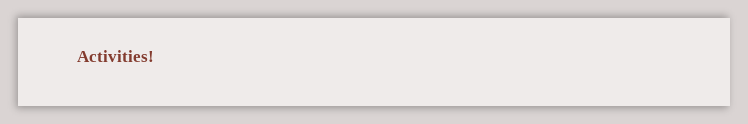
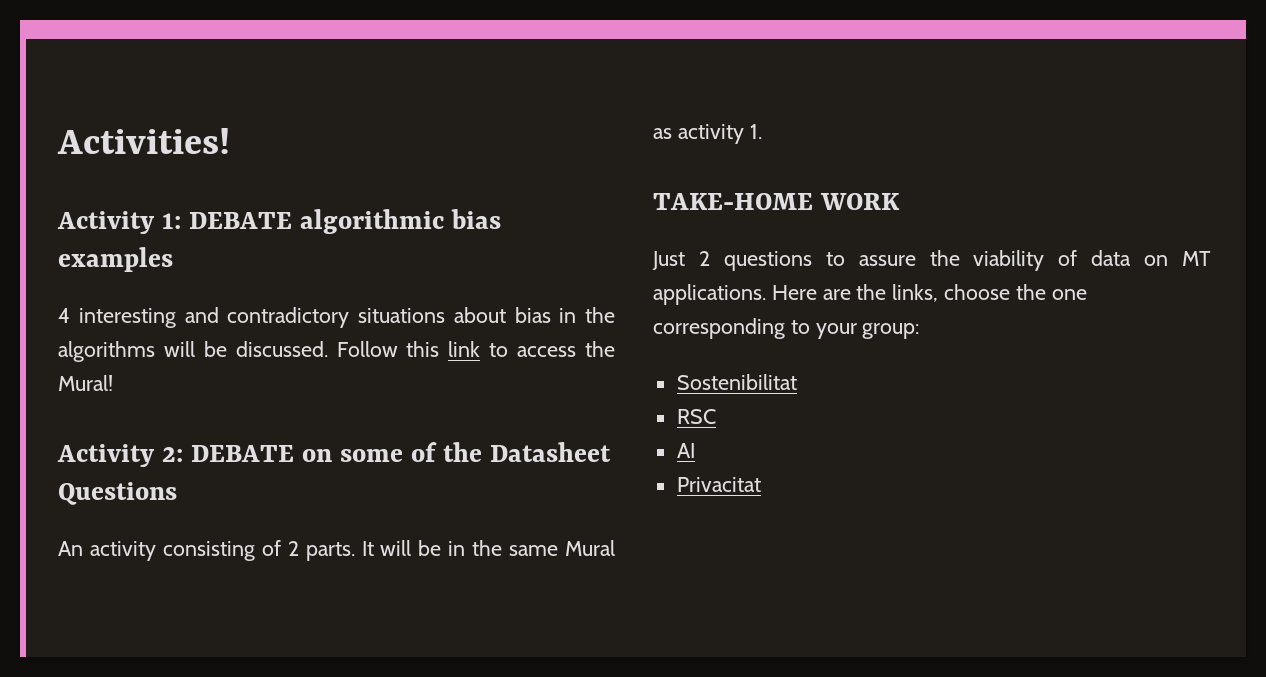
+ Activity 1: DEBATE algorithmic bias examples
+ 4 interesting and contradictory situations about bias in the algorithms will be discussed. Follow this link to access the Mural!
+ Activity 2: DEBATE on some of the Datasheet Questions
+ An activity consisting of 2 parts. It will be in the same Mural as activity 1.
+ TAKE-HOME WORK
+ Just 2 questions to assure the viability of data on MT applications. Here are the links, choose the one corresponding to your group:
+ Sostenibilitat
+ RSC
+ AI
+ Privacitat

